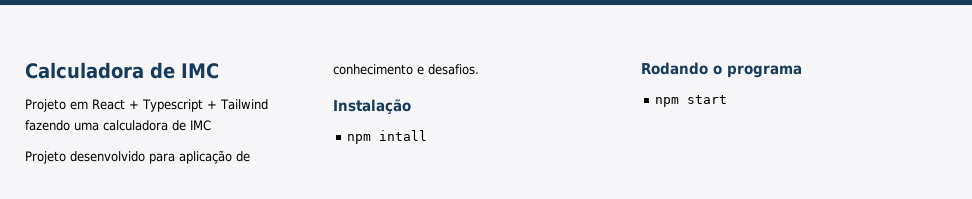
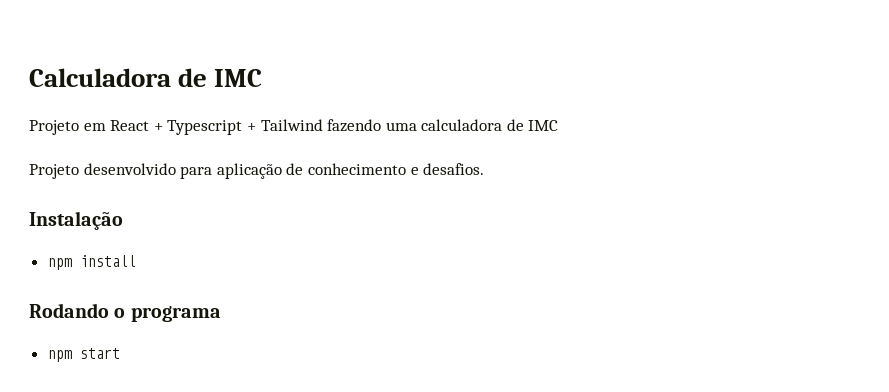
- npm intall
+ npm install

